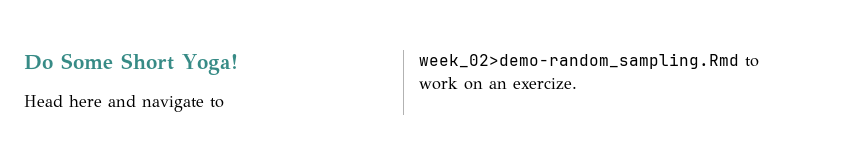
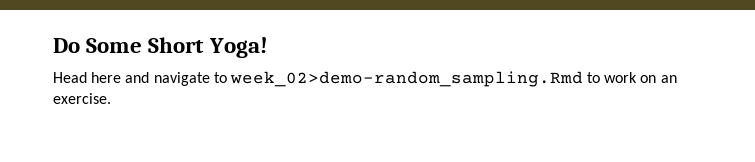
- Head here and navigate to week_02>demo-random_sampling.Rmd to work on an exercize.
+ Head here and navigate to week_02>demo-random_sampling.Rmd to work on an exercise.

